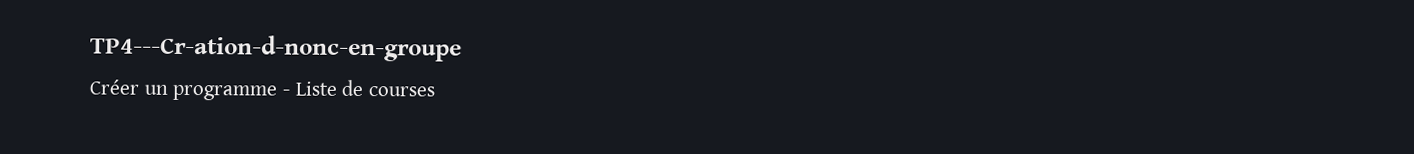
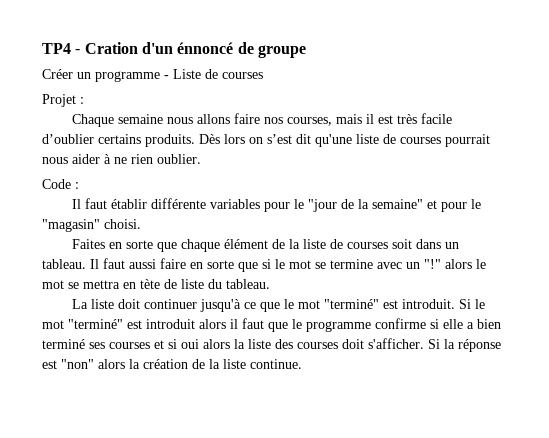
- TP4---Cr-ation-d-nonc-en-groupe
+ TP4 - Cration d'un énnoncé de groupe
+ Projet :
+ Chaque semaine nous allons faire nos courses, mais il est très facile d’oublier certains produits. Dès lors on s’est dit qu'une liste de courses pourrait nous aider à ne rien oublier.
+ Code :
+ Il faut établir différente variables pour le "jour de la semaine" et pour le "magasin" choisi.
+ Faites en sorte que chaque élément de la liste de courses soit dans un tableau. Il faut aussi faire en sorte que si le mot se termine avec un "!" alors le mot se mettra en tète de liste du tableau.
+ La liste doit continuer jusqu'à ce que le mot "terminé" est introduit. Si le mot "terminé" est introduit alors il faut que le programme confirme si elle a bien terminé ses courses et si oui alors la liste des courses doit s'afficher. Si la réponse est "non" alors la création de la liste continue.

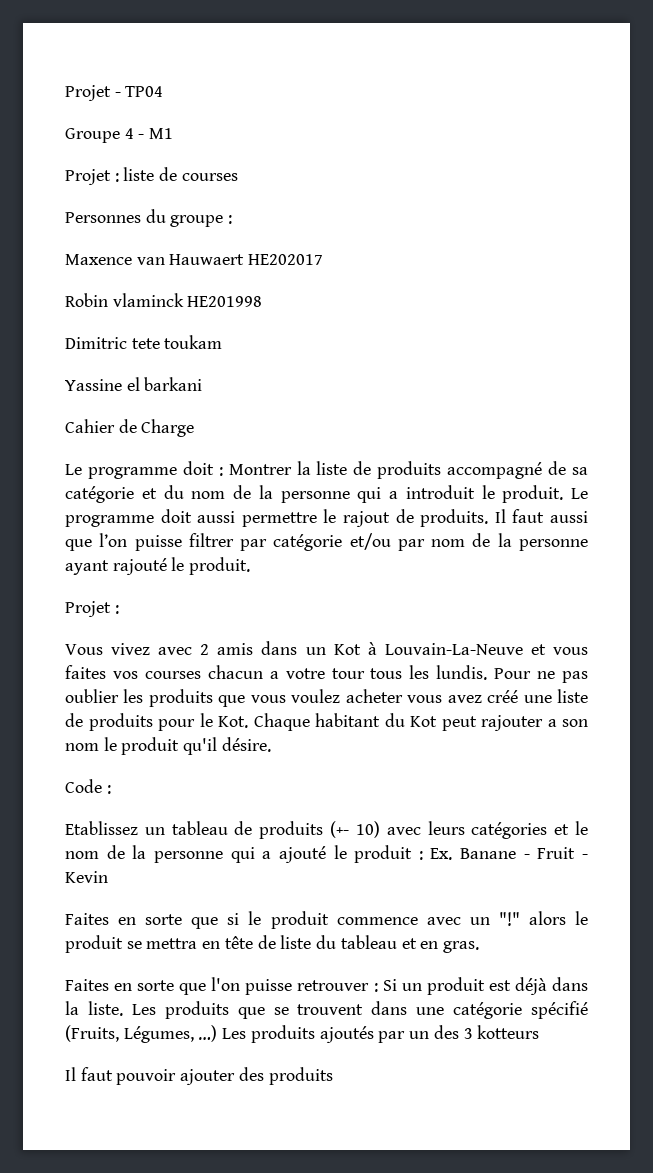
- TP4 - Cration d'un énnoncé de groupe
- Créer un programme - Liste de courses
+ Projet - TP04
+ Groupe 4 - M1
+ Projet : liste de courses
+ Personnes du groupe :
+ Maxence van Hauwaert HE202017
+ Robin vlaminck HE201998
+ Dimitric tete toukam
+ Yassine el barkani
+ Cahier de Charge
+ Le programme doit : Montrer la liste de produits accompagné de sa catégorie et du nom de la personne qui a introduit le produit. Le programme doit aussi permettre le rajout de produits. Il faut aussi que l’on puisse filtrer par catégorie et/ou par nom de la personne ayant rajouté le produit.
  Projet :
- Chaque semaine nous allons faire nos courses, mais il est très facile d’oublier certains produits. Dès lors on s’est dit qu'une liste de courses pourrait nous aider à ne rien oublier.
+ Vous vivez avec 2 amis dans un Kot à Louvain-La-Neuve et vous faites vos courses chacun a votre tour tous les lundis. Pour ne pas oublier les produits que vous voulez acheter vous avez créé une liste de produits pour le Kot. Chaque habitant du Kot peut rajouter a son nom le produit qu'il désire.
  Code :
- Il faut établir différente variables pour le "jour de la semaine" et pour le "magasin" choisi.
- Faites en sorte que chaque élément de la liste de courses soit dans un tableau. Il faut aussi faire en sorte que si le mot se termine avec un "!" alors le mot se mettra en tète de liste du tableau.
- La liste doit continuer jusqu'à ce que le mot "terminé" est introduit. Si le mot "terminé" est introduit alors il faut que le programme confirme si elle a bien terminé ses courses et si oui alors la liste des courses doit s'afficher. Si la réponse est "non" alors la création de la liste continue.
+ Etablissez un tableau de produits (+- 10) avec leurs catégories et le nom de la personne qui a ajouté le produit : Ex. Banane - Fruit - Kevin
+ Faites en sorte que si le produit commence avec un "!" alors le produit se mettra en tête de liste du tableau et en gras.
+ Faites en sorte que l'on puisse retrouver : Si un produit est déjà dans la liste. Les produits que se trouvent dans une catégorie spécifié (Fruits, Légumes, …) Les produits ajoutés par un des 3 kotteurs
+ Il faut pouvoir ajouter des produits

